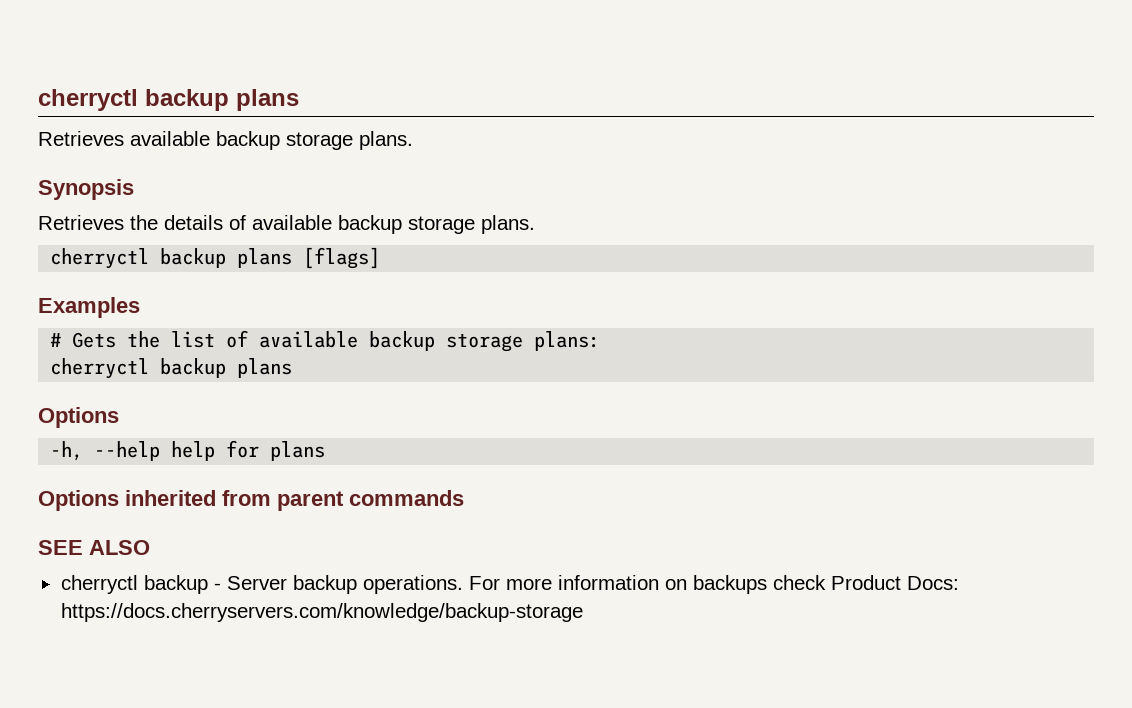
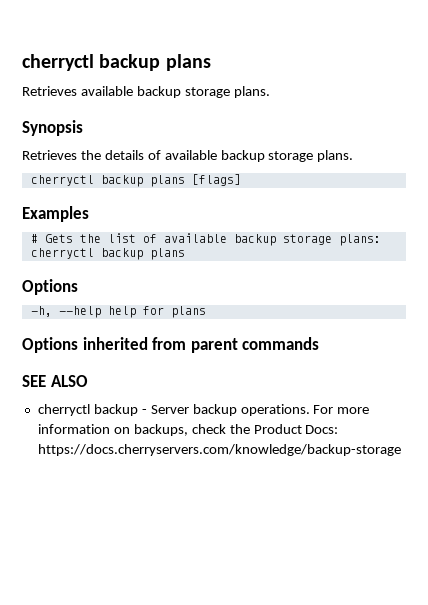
- For more information on backups check Product Docs: https://docs.cherryservers.com/knowledge/backup-storage
+ For more information on backups, check the Product Docs: https://docs.cherryservers.com/knowledge/backup-storage

